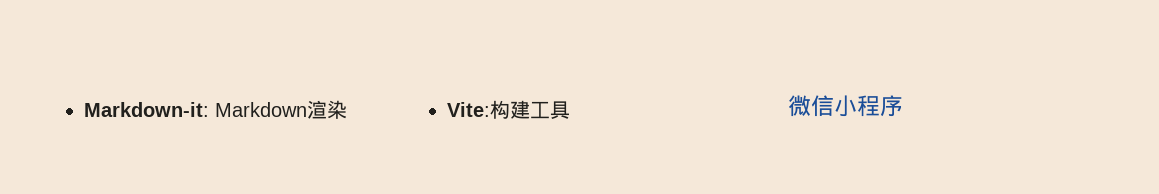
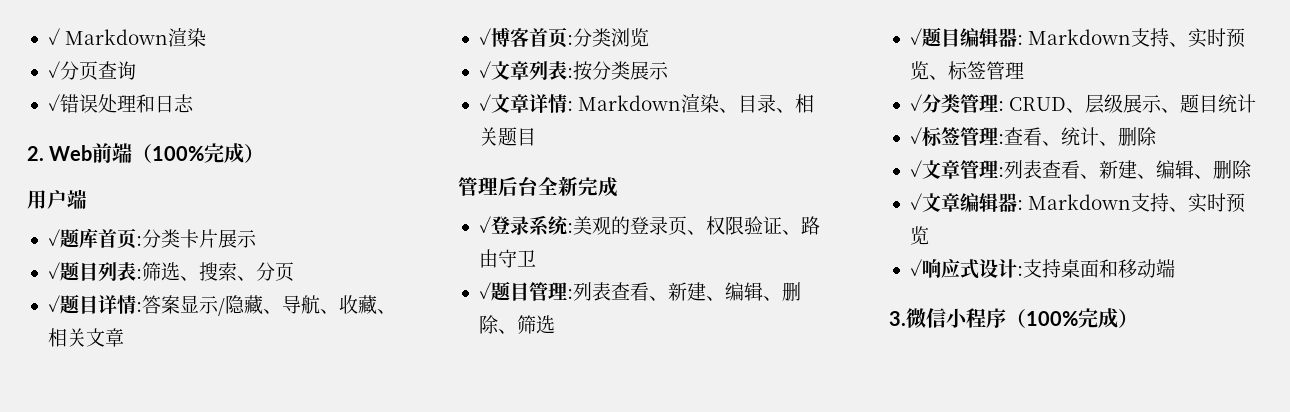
- Markdown-it: Markdown渲染
+ ✓ Markdown渲染
- Vite:构建工具
- 微信小程序
+ ✓分页查询
+ ✓错误处理和日志
+ 2. Web前端（100%完成）
+ 用户端
+ ✓题库首页:分类卡片展示
+ ✓题目列表:筛选、搜索、分页
+ ✓题目详情:答案显示/隐藏、导航、收藏、相关文章
+ ✓博客首页:分类浏览
+ ✓文章列表:按分类展示
+ ✓文章详情: Markdown渲染、目录、相关题目
+ 管理后台全新完成
+ ✓登录系统:美观的登录页、权限验证、路由守卫
+ ✓题目管理:列表查看、新建、编辑、删除、筛选
+ ✓题目编辑器: Markdown支持、实时预览、标签管理
+ ✓分类管理: CRUD、层级展示、题目统计
+ ✓标签管理:查看、统计、删除
+ ✓文章管理:列表查看、新建、编辑、删除
+ ✓文章编辑器: Markdown支持、实时预览
+ ✓响应式设计:支持桌面和移动端
+ 3.微信小程序（100%完成）

